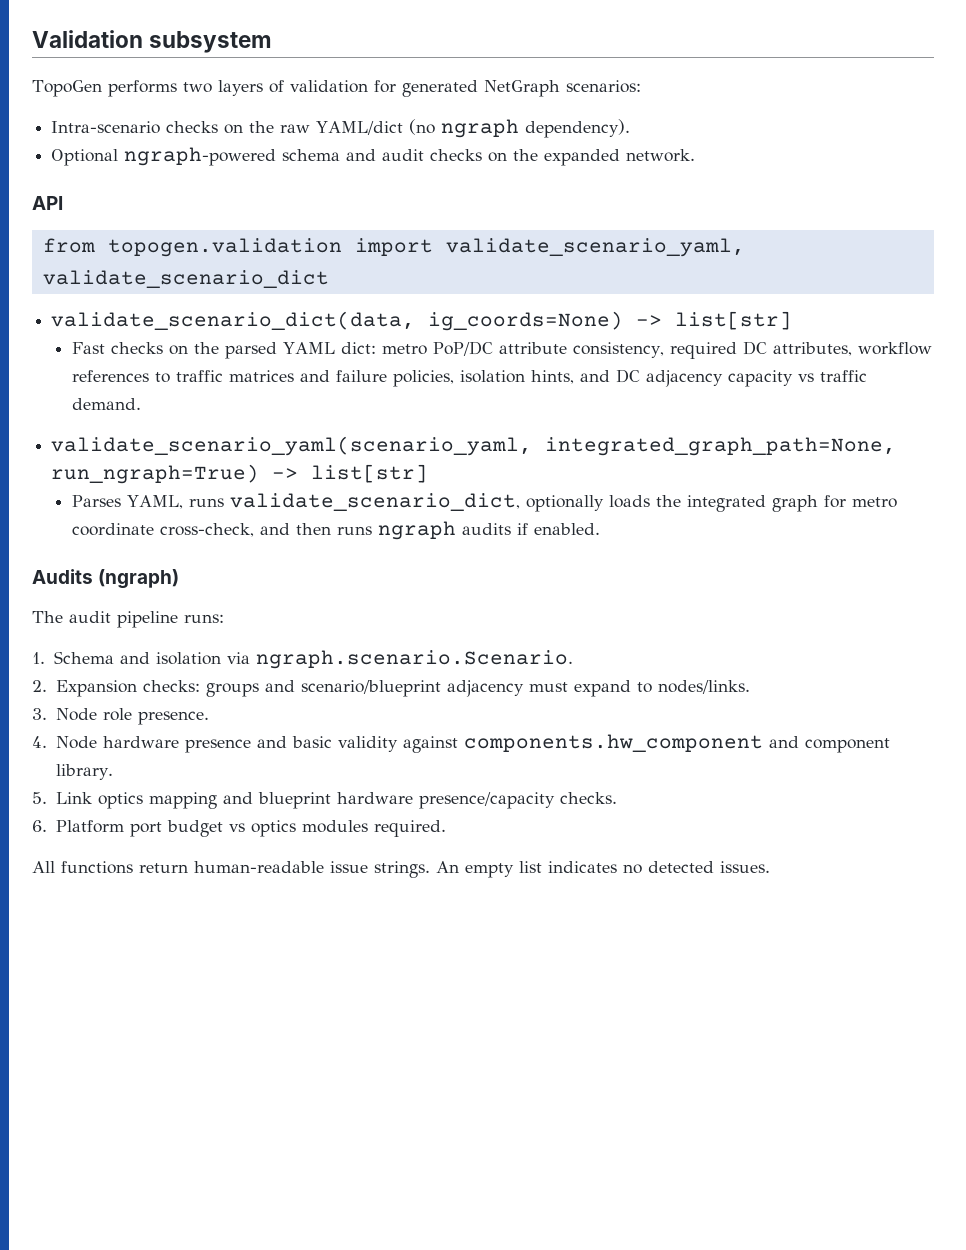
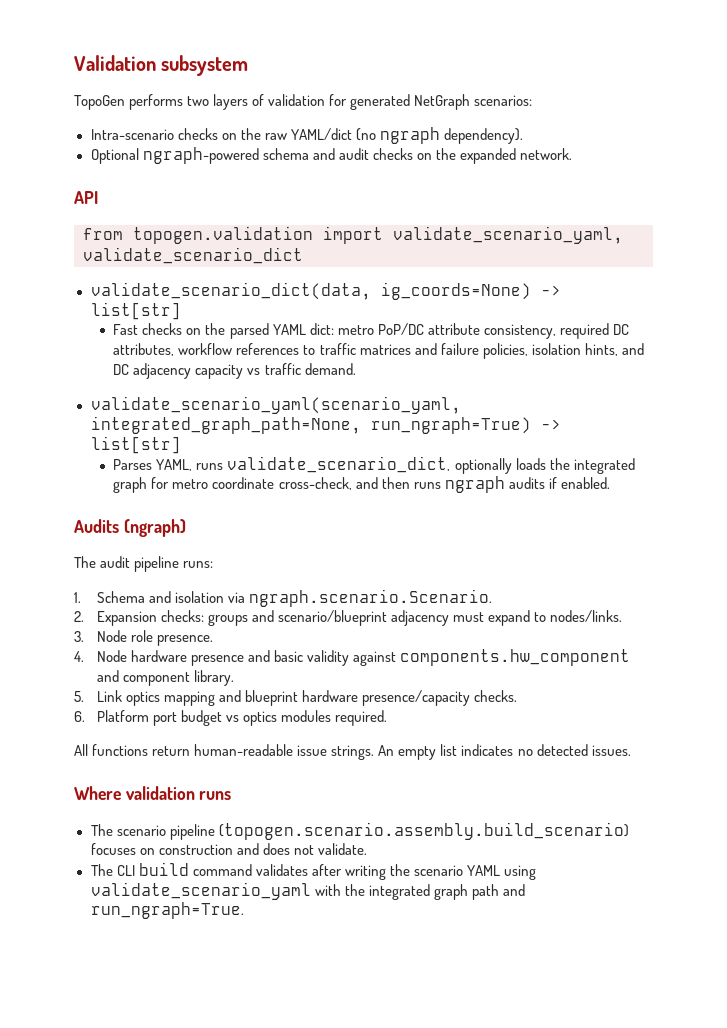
+ Where validation runs
+ The scenario pipeline (topogen.scenario.assembly.build_scenario) focuses on construction and does not validate.
+ The CLI build command validates after writing the scenario YAML using validate_scenario_yaml with the integrated graph path and run_ngraph=True.

